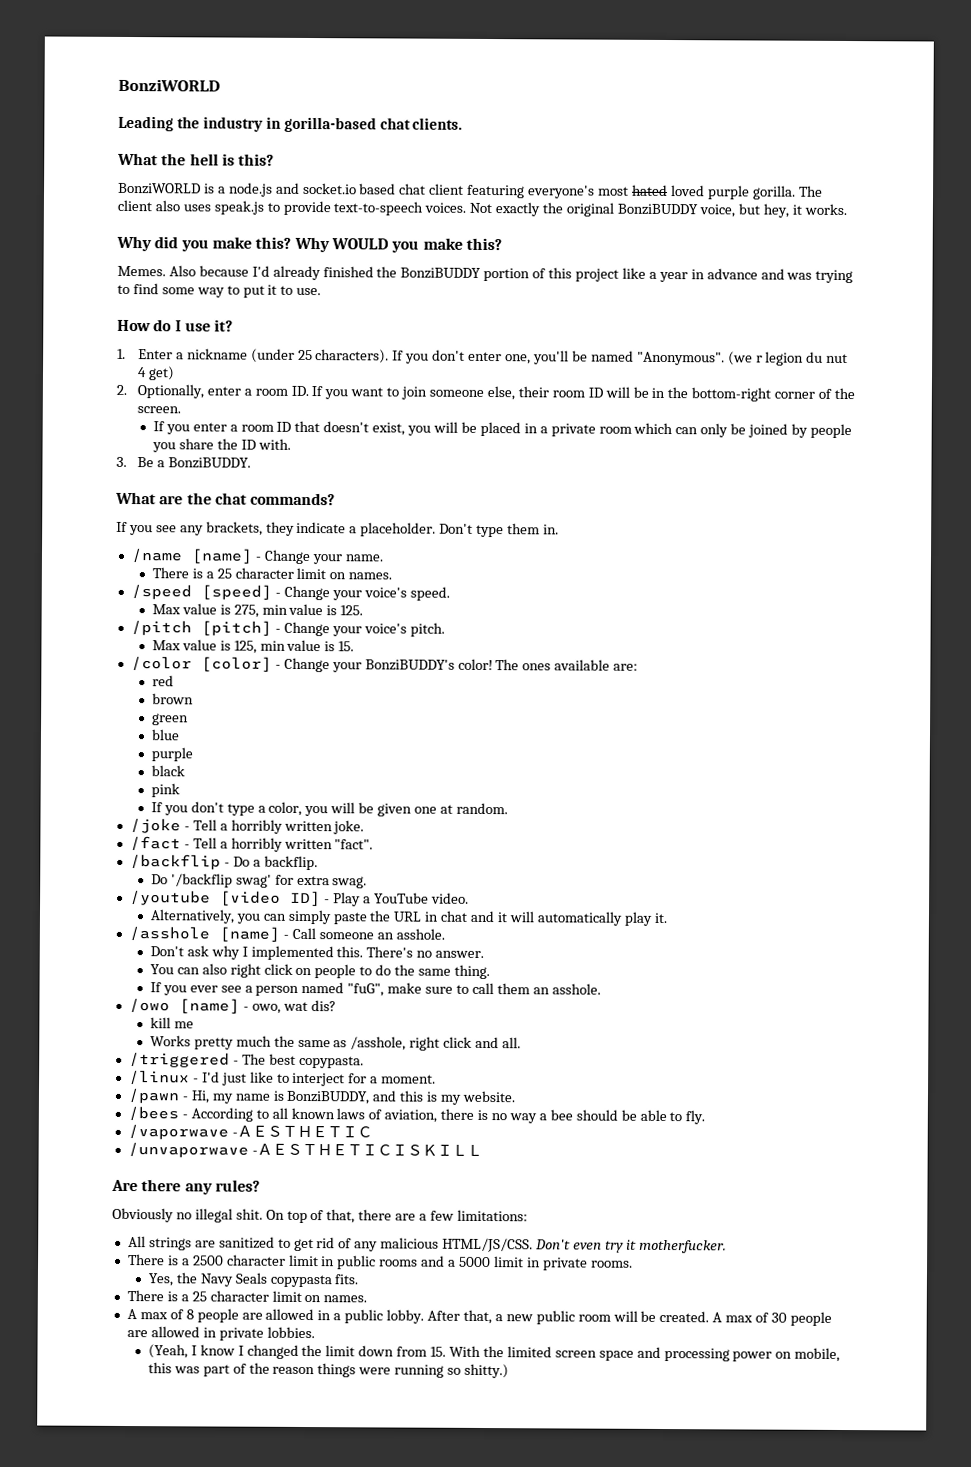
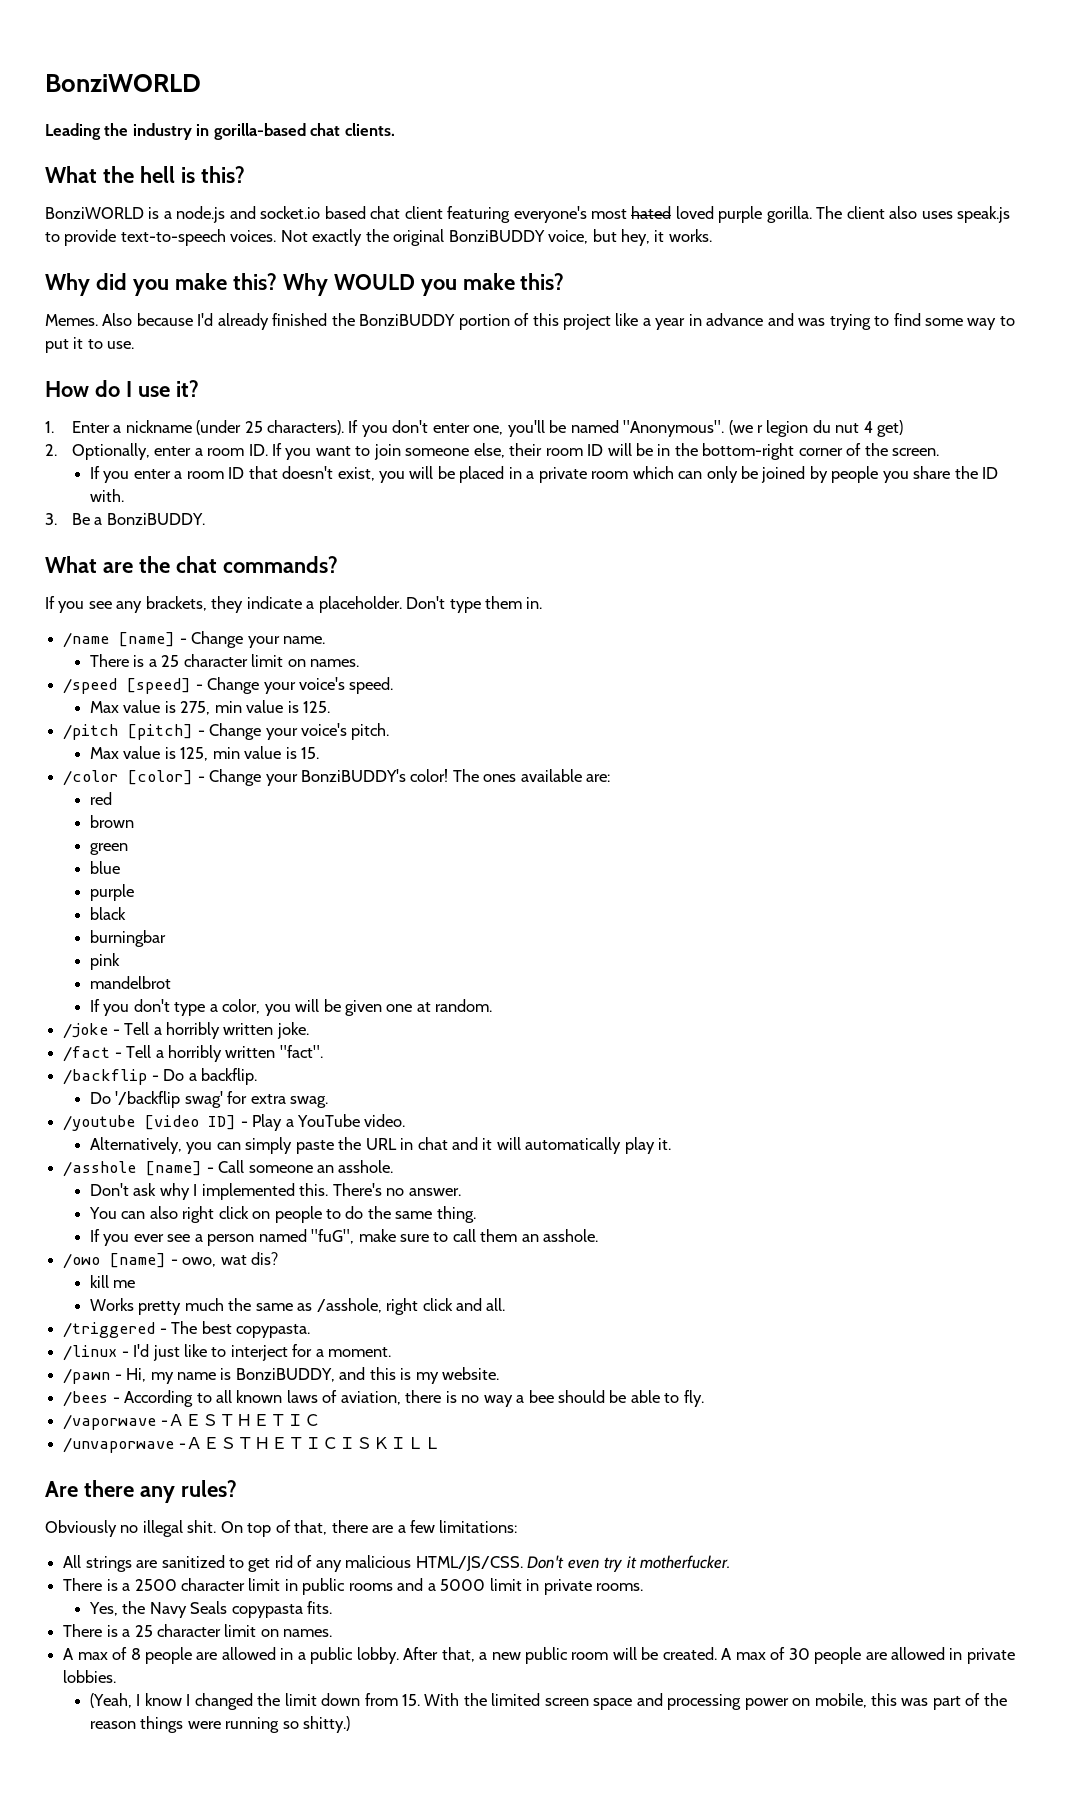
+ burningbar
+ mandelbrot

